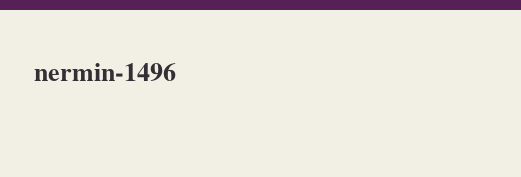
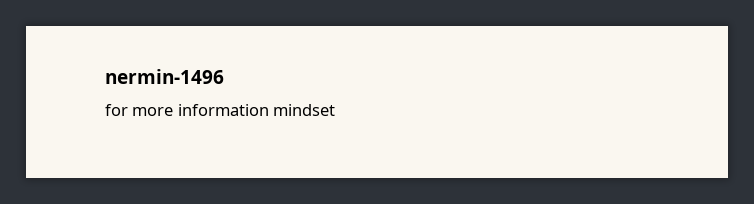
+ for more information mindset

